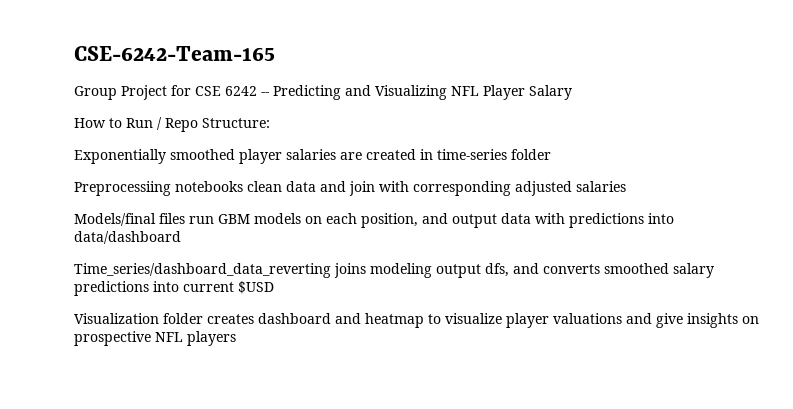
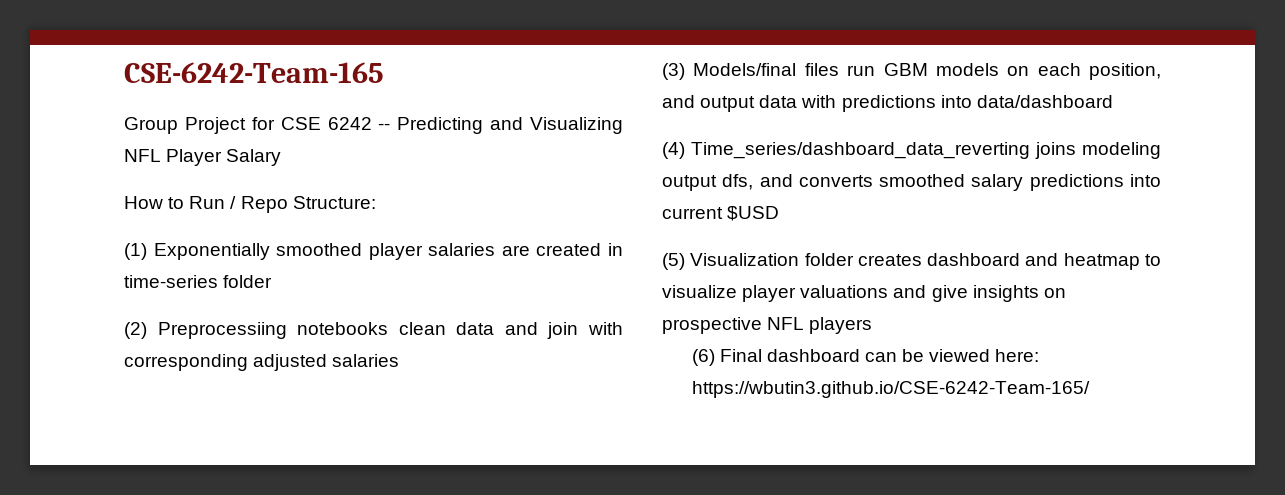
- Exponentially smoothed player salaries are created in time-series folder
+ (1) Exponentially smoothed player salaries are created in time-series folder
- Preprocessiing notebooks clean data and join with corresponding adjusted salaries
+ (2) Preprocessiing notebooks clean data and join with corresponding adjusted salaries
- Models/final files run GBM models on each position, and output data with predictions into data/dashboard
+ (3) Models/final files run GBM models on each position, and output data with predictions into data/dashboard
- Time_series/dashboard_data_reverting joins modeling output dfs, and converts smoothed salary predictions into current $USD
+ (4) Time_series/dashboard_data_reverting joins modeling output dfs, and converts smoothed salary predictions into current $USD
- Visualization folder creates dashboard and heatmap to visualize player valuations and give insights on prospective NFL players
+ (5) Visualization folder creates dashboard and heatmap to visualize player valuations and give insights on prospective NFL players
+ (6) Final dashboard can be viewed here: https://wbutin3.github.io/CSE-6242-Team-165/

